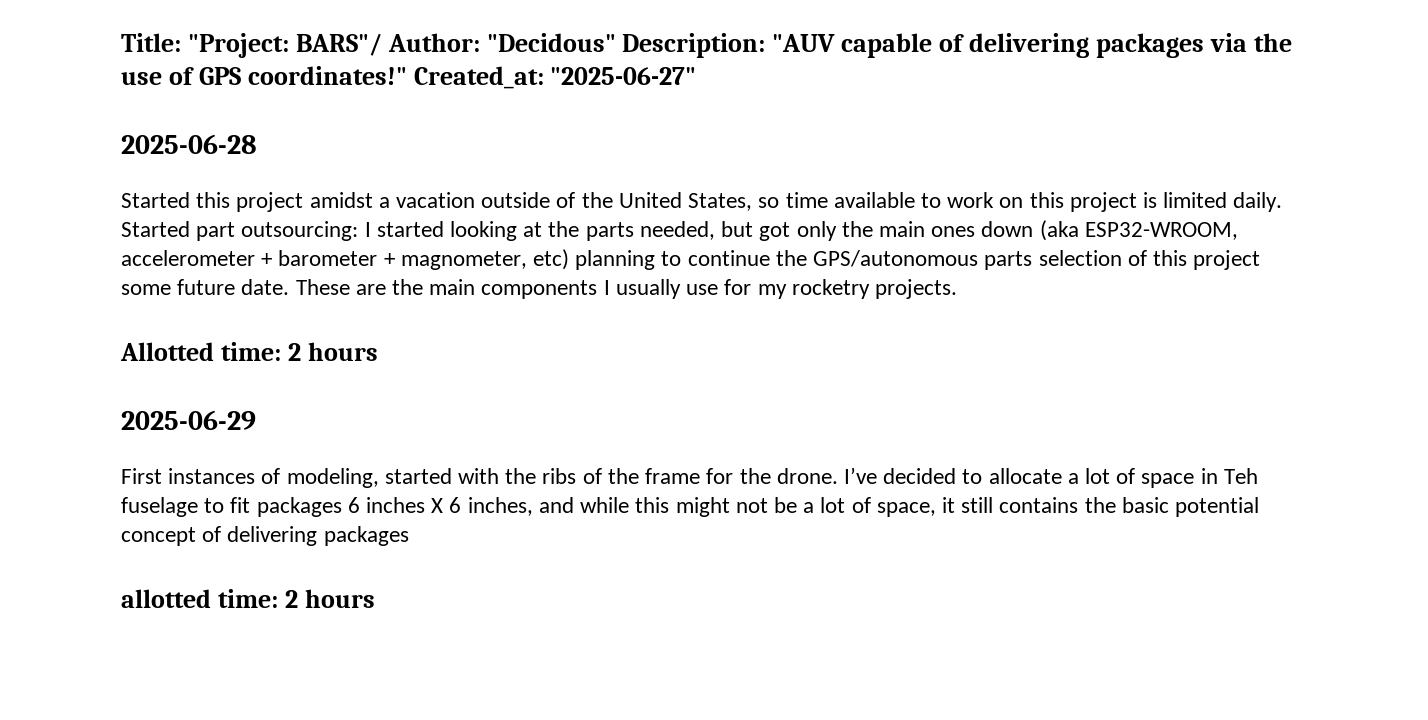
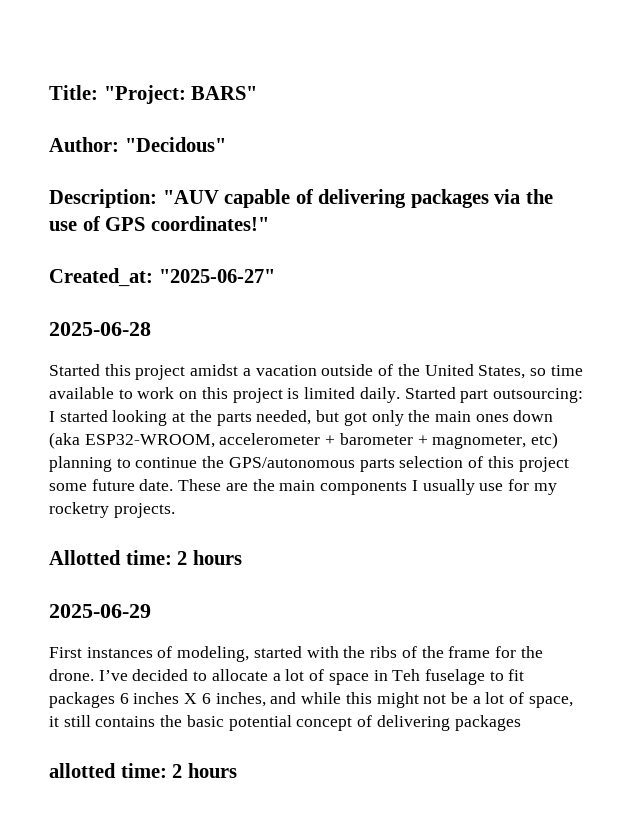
- Title: "Project: BARS"/ Author: "Decidous" Description: "AUV capable of delivering packages via the use of GPS coordinates!" Created_at: "2025-06-27"
+ Title: "Project: BARS"
+ Author: "Decidous"
+ Description: "AUV capable of delivering packages via the use of GPS coordinates!"
+ Created_at: "2025-06-27"

